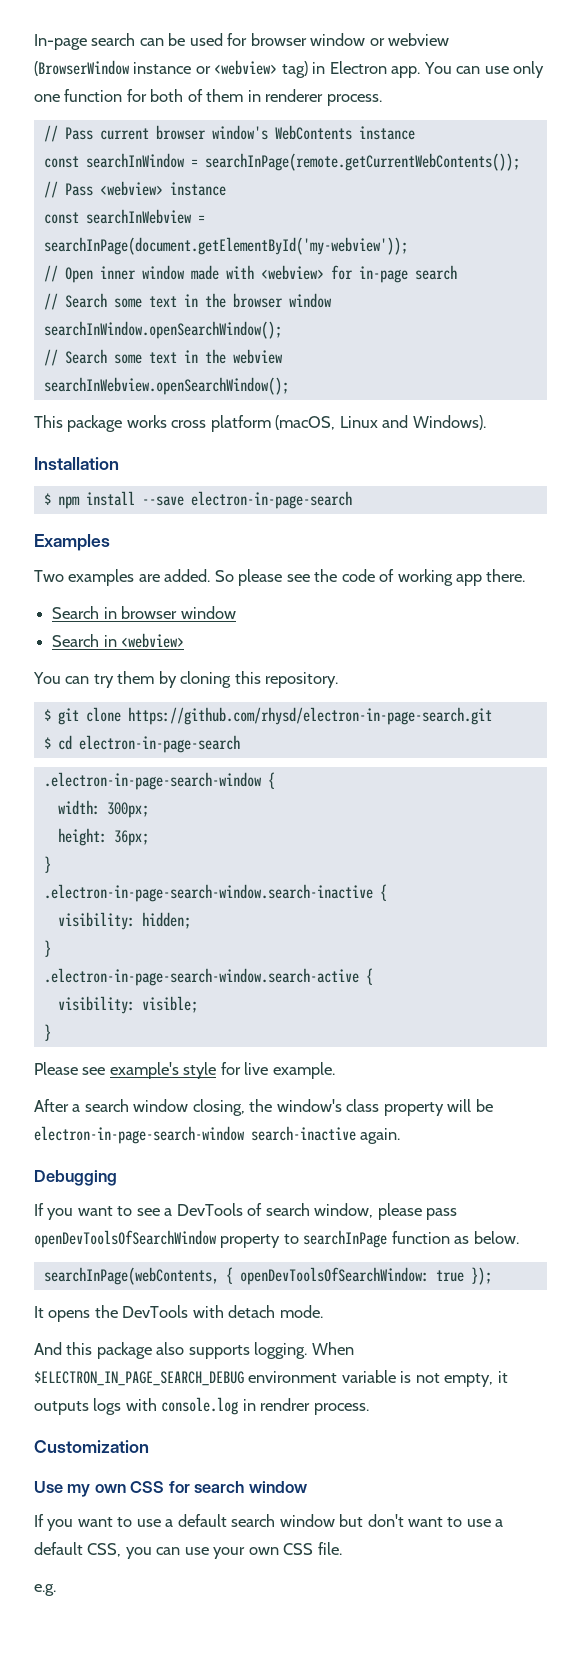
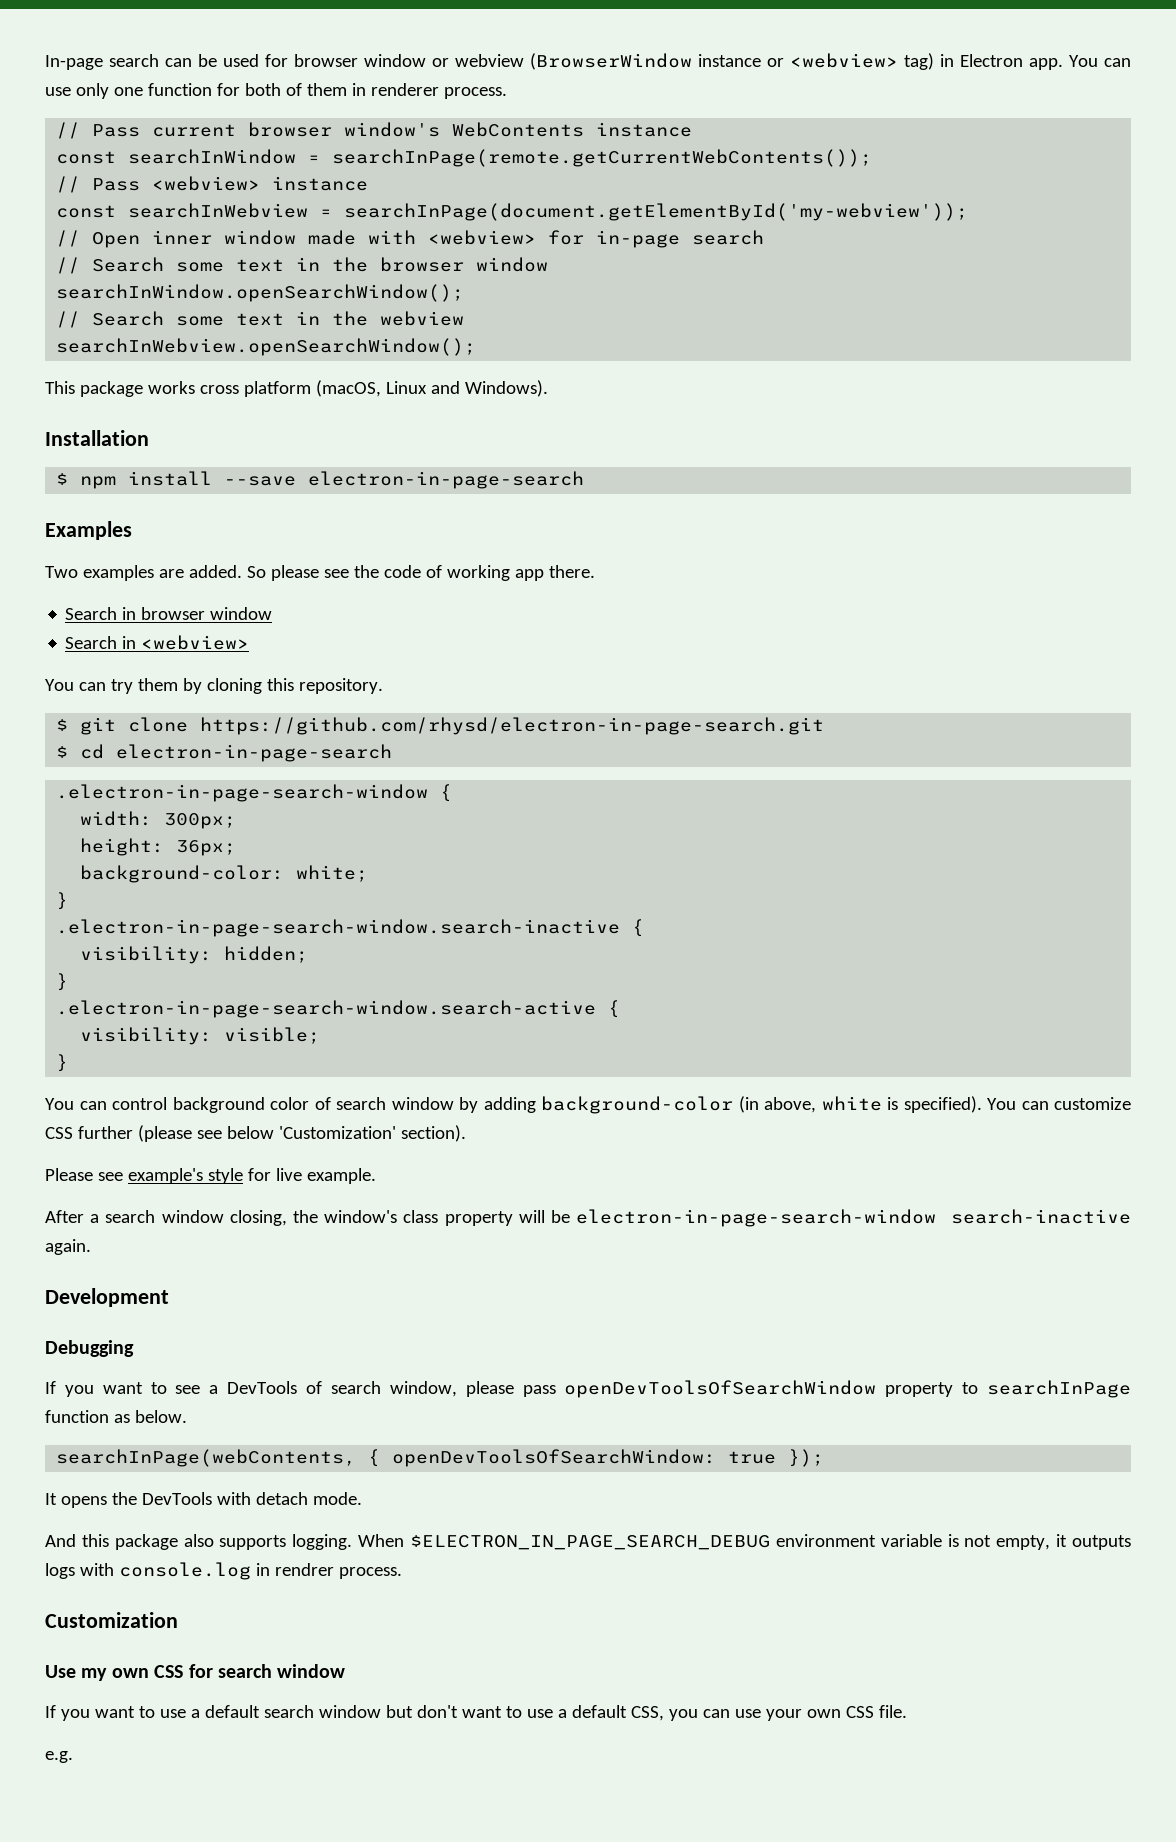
+ background-color: white;
+ You can control background color of search window by adding background-color (in above, white is specified). You can customize CSS further (please see below 'Customization' section).
+ Development

